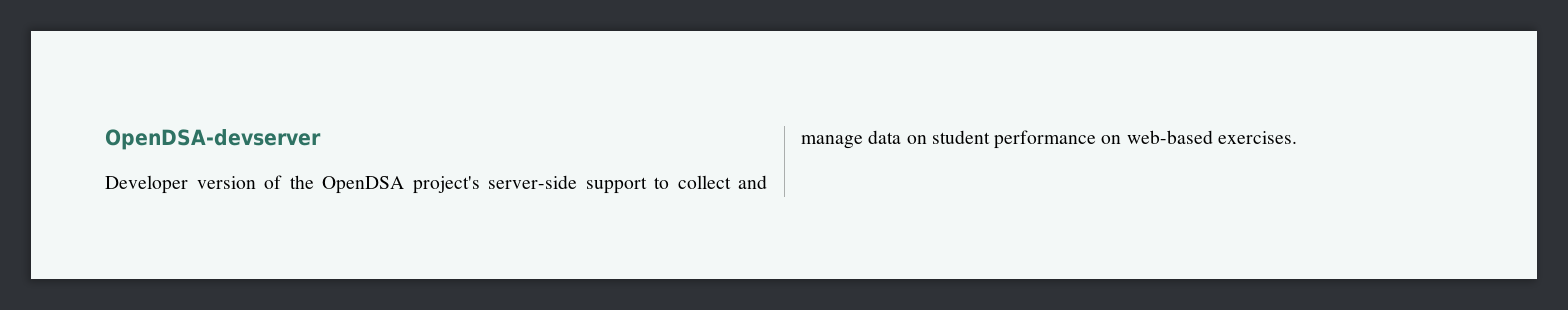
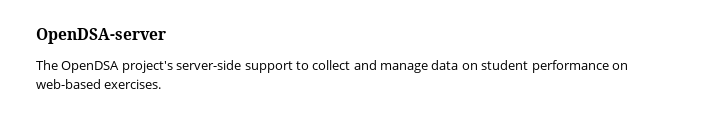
- OpenDSA-devserver
- Developer version of the OpenDSA project's server-side support to collect and manage data on student performance on web-based exercises.
+ OpenDSA-server
+ The OpenDSA project's server-side support to collect and manage data on student performance on web-based exercises.

